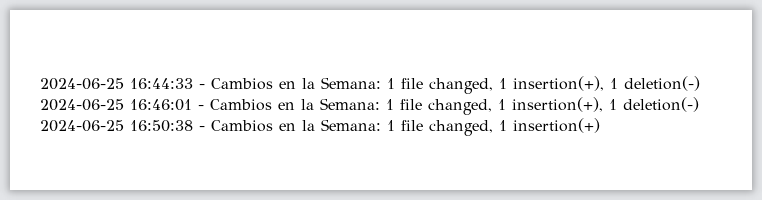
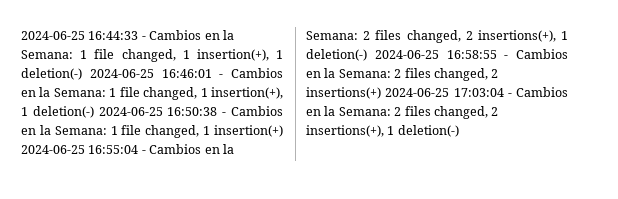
- 2024-06-25 16:44:33 - Cambios en la Semana: 1 file changed, 1 insertion(+), 1 deletion(-) 2024-06-25 16:46:01 - Cambios en la Semana: 1 file changed, 1 insertion(+), 1 deletion(-) 2024-06-25 16:50:38 - Cambios en la Semana: 1 file changed, 1 insertion(+)
+ 2024-06-25 16:44:33 - Cambios en la Semana: 1 file changed, 1 insertion(+), 1 deletion(-) 2024-06-25 16:46:01 - Cambios en la Semana: 1 file changed, 1 insertion(+), 1 deletion(-) 2024-06-25 16:50:38 - Cambios en la Semana: 1 file changed, 1 insertion(+) 2024-06-25 16:55:04 - Cambios en la Semana: 2 files changed, 2 insertions(+), 1 deletion(-) 2024-06-25 16:58:55 - Cambios en la Semana: 2 files changed, 2 insertions(+) 2024-06-25 17:03:04 - Cambios en la Semana: 2 files changed, 2 insertions(+), 1 deletion(-)

